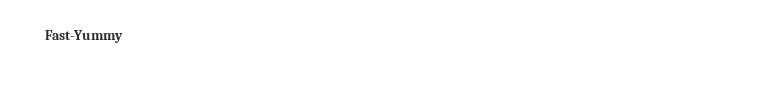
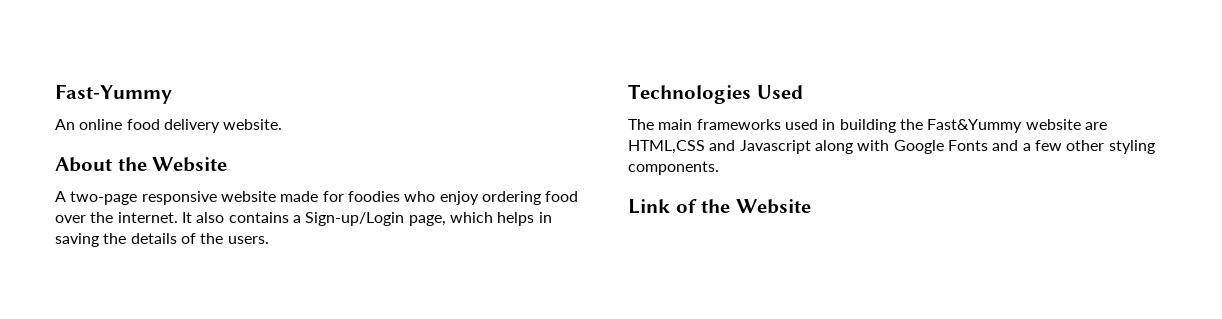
+ An online food delivery website.
+ About the Website
+ A two-page responsive website made for foodies who enjoy ordering food over the internet. It also contains a Sign-up/Login page, which helps in saving the details of the users.
+ Technologies Used
+ The main frameworks used in building the Fast&Yummy website are HTML,CSS and Javascript along with Google Fonts and a few other styling components.
+ Link of the Website

